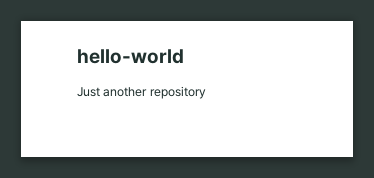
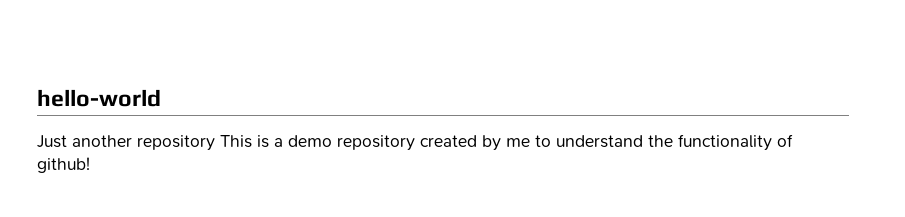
- Just another repository
+ Just another repository This is a demo repository created by me to understand the functionality of github!

